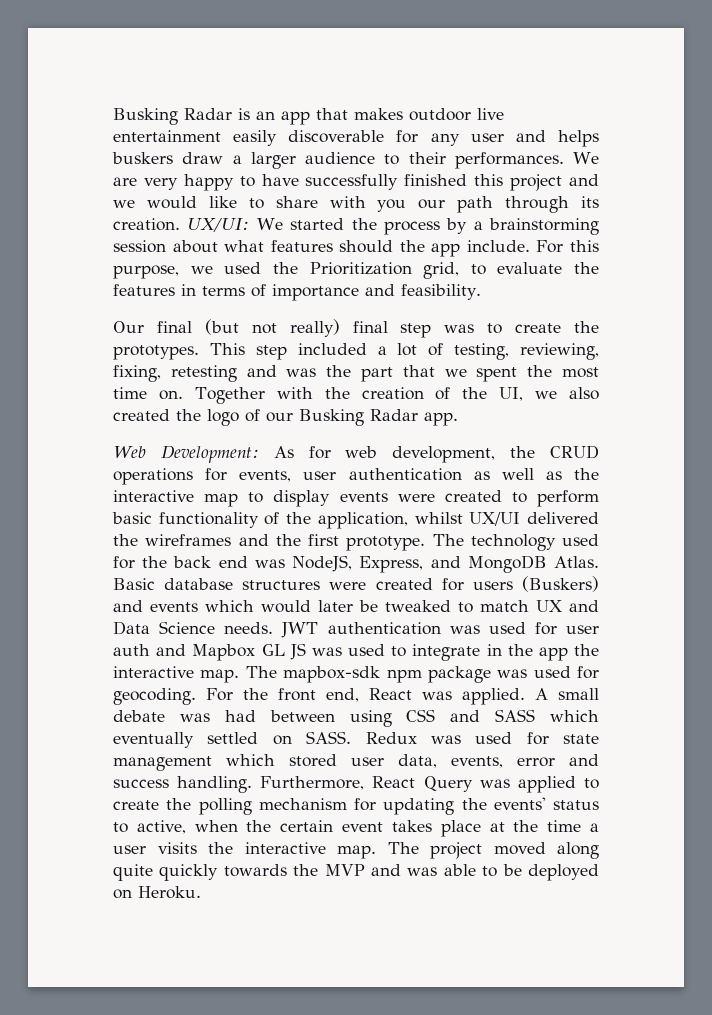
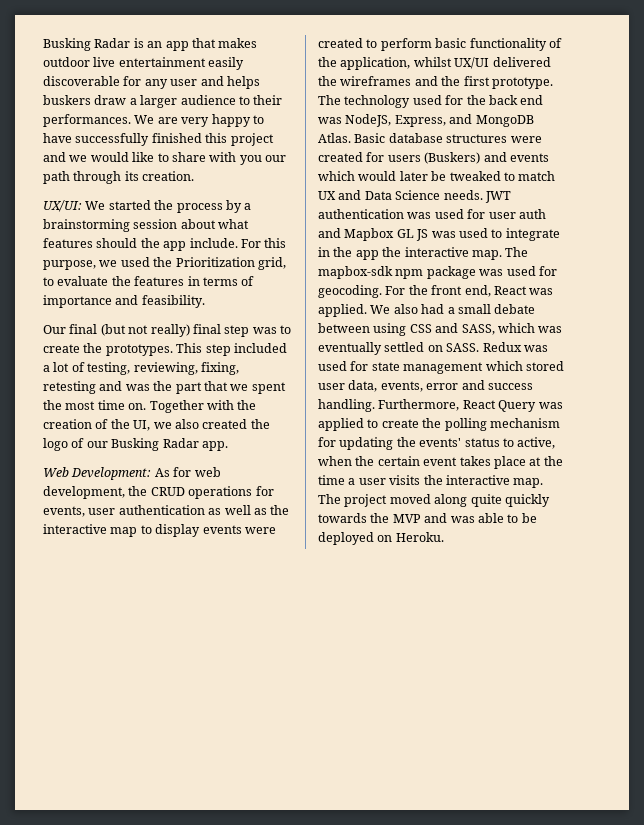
- We are very happy to have successfully finished this project and we would like to share with you our path through its creation. UX/UI: We started the process by a brainstorming session about what features should the app include.
+ We are very happy to have successfully finished this project and we would like to share with you our path through its creation.
+ UX/UI: We started the process by a brainstorming session about what features should the app include.
- A small debate was had between using CSS and SASS which eventually settled on SASS.
+ We also had a small debate between using CSS and SASS, which was eventually settled on SASS.

